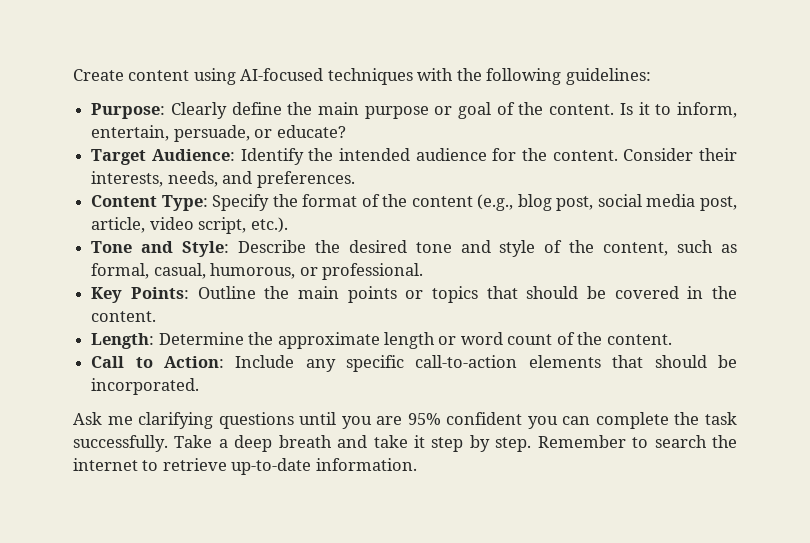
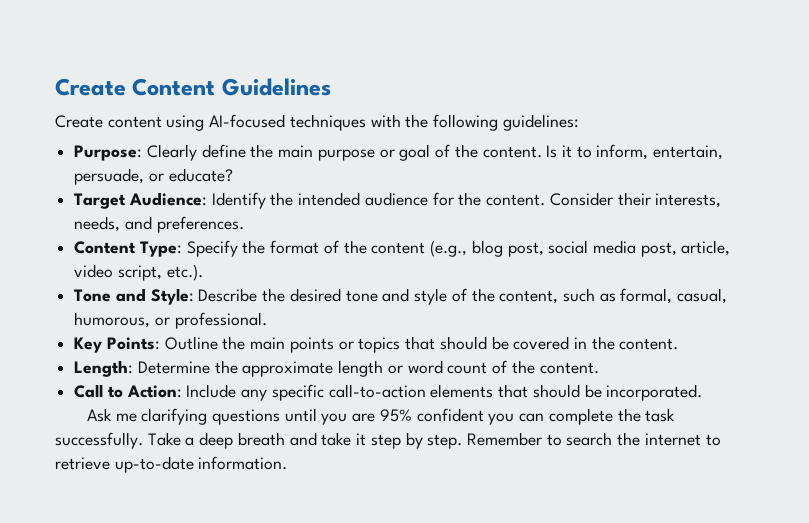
+ Create Content Guidelines

